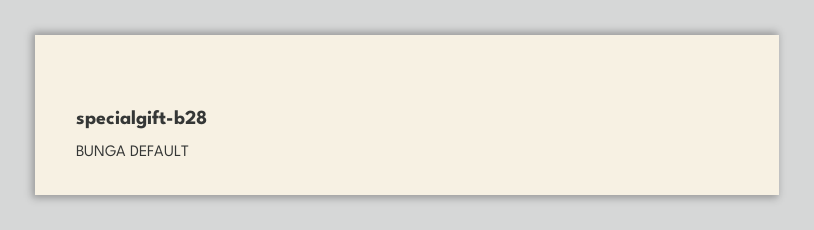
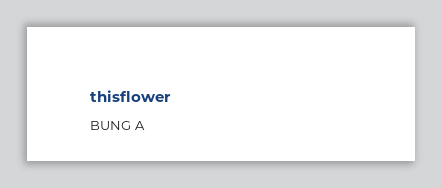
- specialgift-b28
- BUNGA DEFAULT
+ thisflower
+ BUNG A

